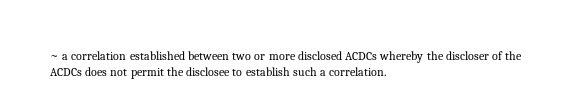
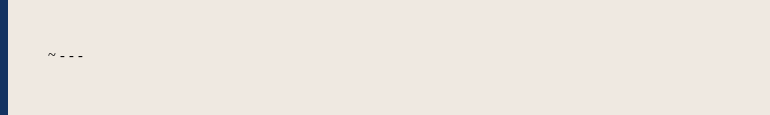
- ~ a correlation established between two or more disclosed ACDCs whereby the discloser of the ACDCs does not permit the disclosee to establish such a correlation.
+ ~ - - -

